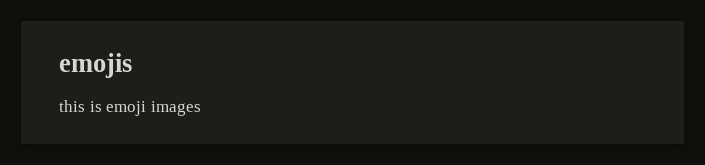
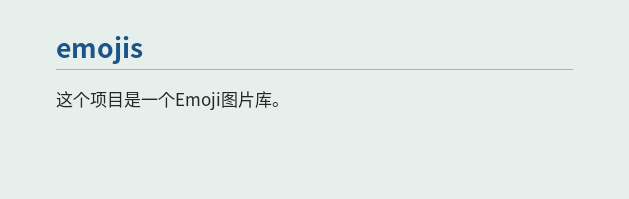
- this is emoji images
+ 这个项目是一个Emoji图片库。

